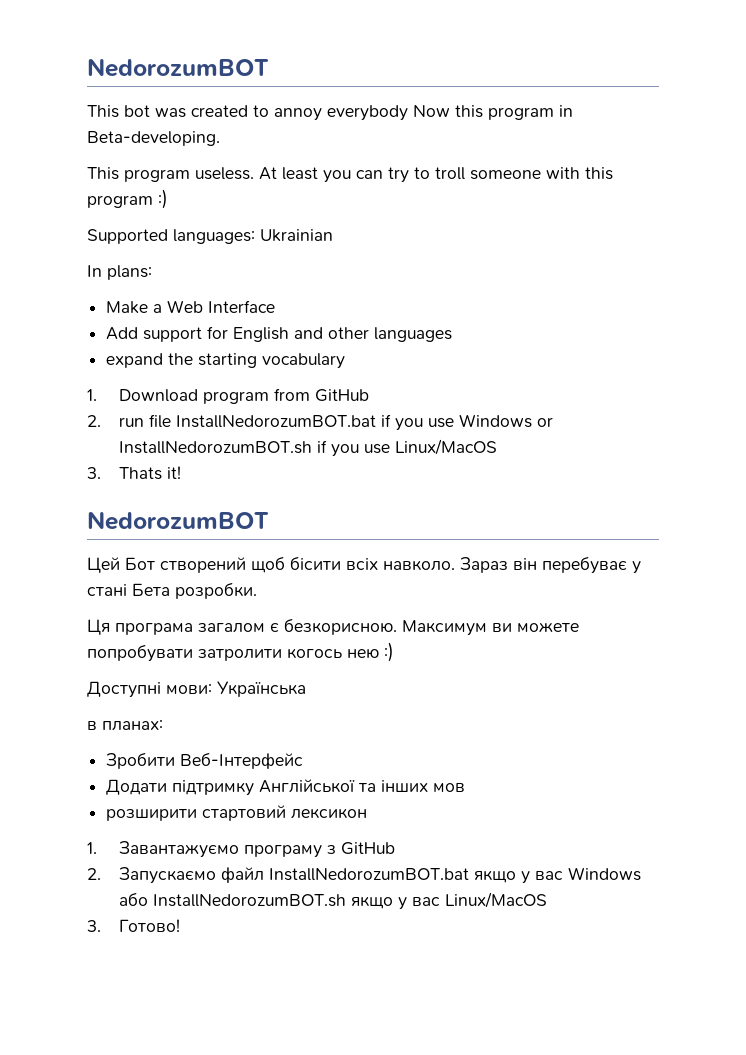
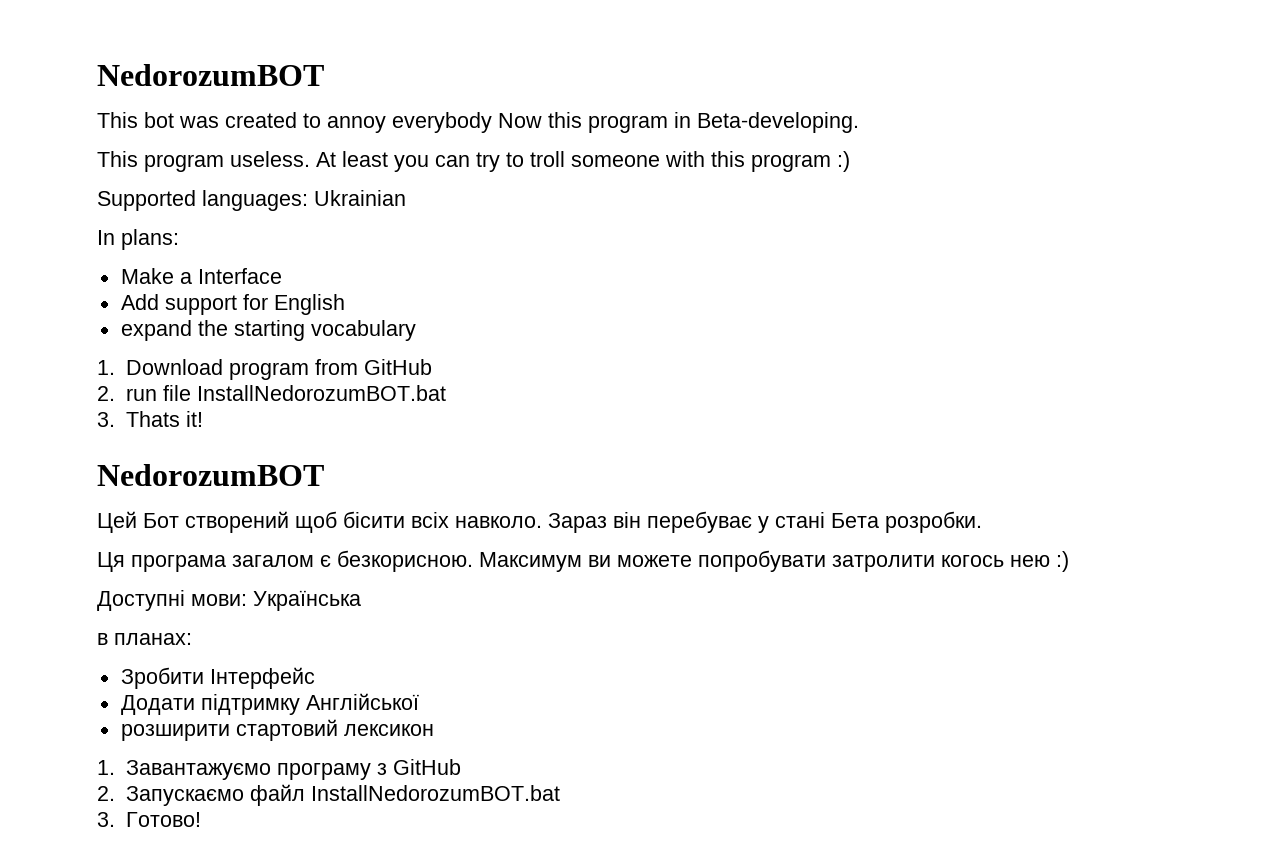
- Make a Web Interface
+ Make a Interface
- Add support for English and other languages
+ Add support for English
- 2. run file InstallNedorozumBOT.bat if you use Windows or InstallNedorozumBOT.sh if you use Linux/MacOS
+ 2. run file InstallNedorozumBOT.bat
- Зробити Веб-Інтерфейс
+ Зробити Інтерфейс
- Додати підтримку Англійської та інших мов
+ Додати підтримку Англійської
- 2. Запускаємо файл InstallNedorozumBOT.bat якщо у вас Windows або InstallNedorozumBOT.sh якщо у вас Linux/MacOS
+ 2. Запускаємо файл InstallNedorozumBOT.bat

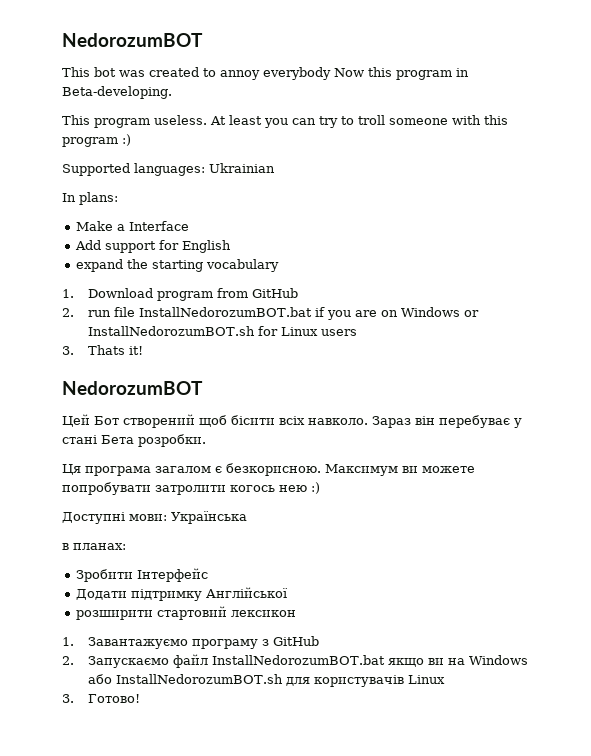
- 2. run file InstallNedorozumBOT.bat
+ 2. run file InstallNedorozumBOT.bat if you are on Windows or InstallNedorozumBOT.sh for Linux users
- 2. Запускаємо файл InstallNedorozumBOT.bat
+ 2. Запускаємо файл InstallNedorozumBOT.bat якщо ви на Windows або InstallNedorozumBOT.sh для користувачів Linux

